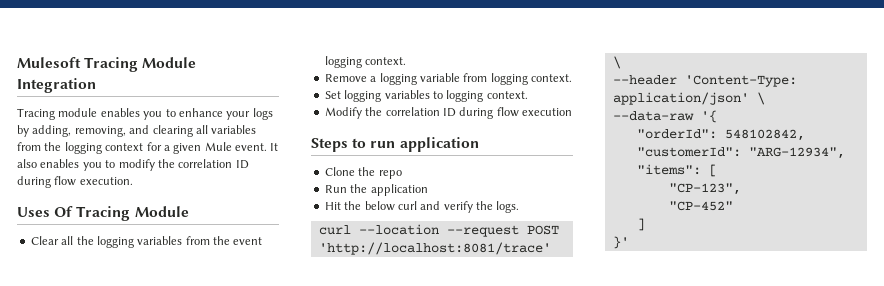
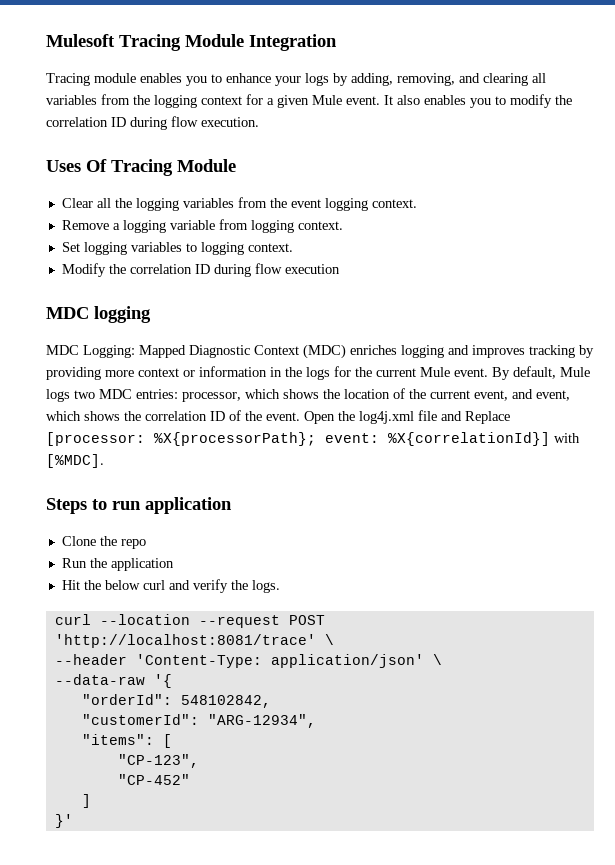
+ MDC logging
+ MDC Logging: Mapped Diagnostic Context (MDC) enriches logging and improves tracking by providing more context or information in the logs for the current Mule event. By default, Mule logs two MDC entries: processor, which shows the location of the current event, and event, which shows the correlation ID of the event. Open the log4j.xml file and Replace [processor: %X{processorPath}; event: %X{correlationId}] with [%MDC].

